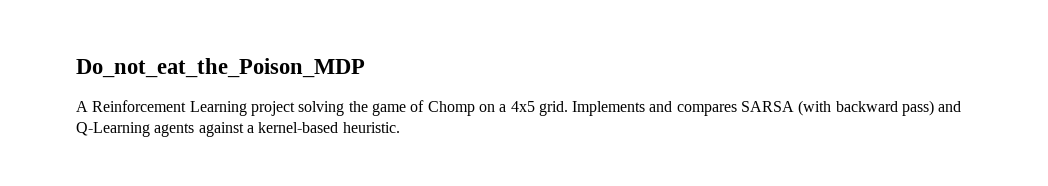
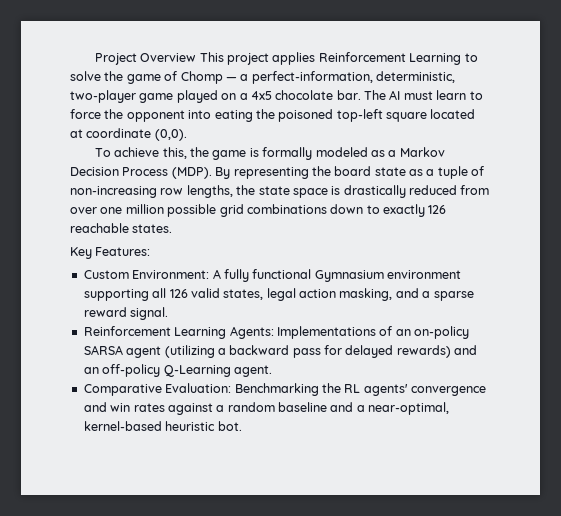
- Do_not_eat_the_Poison_MDP
- A Reinforcement Learning project solving the game of Chomp on a 4x5 grid. Implements and compares SARSA (with backward pass) and Q-Learning agents against a kernel-based heuristic.
+ Project Overview This project applies Reinforcement Learning to solve the game of Chomp — a perfect-information, deterministic, two-player game played on a 4x5 chocolate bar. The AI must learn to force the opponent into eating the poisoned top-left square located at coordinate (0,0).
+ To achieve this, the game is formally modeled as a Markov Decision Process (MDP). By representing the board state as a tuple of non-increasing row lengths, the state space is drastically reduced from over one million possible grid combinations down to exactly 126 reachable states.
+ Key Features:
+ Custom Environment: A fully functional Gymnasium environment supporting all 126 valid states, legal action masking, and a sparse reward signal.
+ Reinforcement Learning Agents: Implementations of an on-policy SARSA agent (utilizing a backward pass for delayed rewards) and an off-policy Q-Learning agent.
+ Comparative Evaluation: Benchmarking the RL agents' convergence and win rates against a random baseline and a near-optimal, kernel-based heuristic bot.

